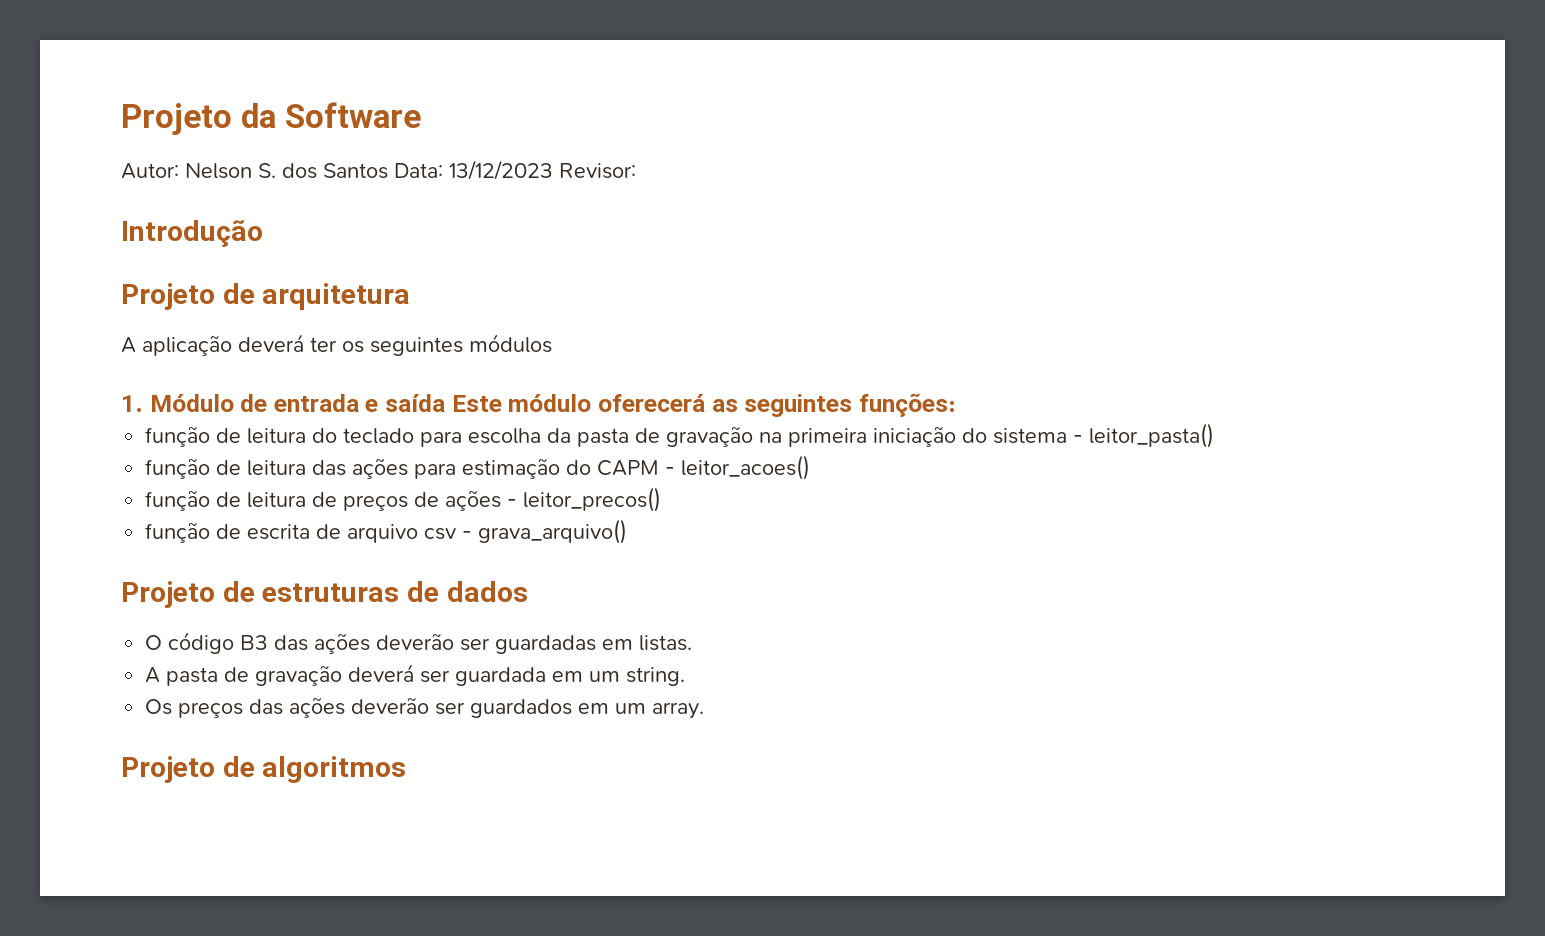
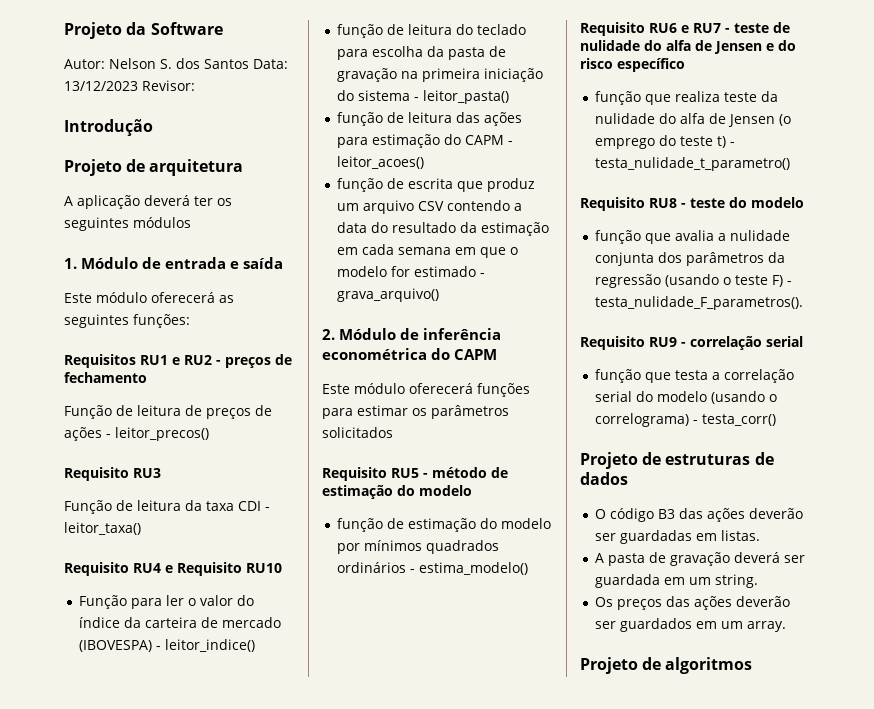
- 1. Módulo de entrada e saída Este módulo oferecerá as seguintes funções:
+ 1. Módulo de entrada e saída
+ Este módulo oferecerá as seguintes funções:
+ Requisitos RU1 e RU2 - preços de fechamento
+ Função de leitura de preços de ações - leitor_precos()
+ Requisito RU3
+ Função de leitura da taxa CDI - leitor_taxa()
+ Requisito RU4 e Requisito RU10
+ Função para ler o valor do índice da carteira de mercado (IBOVESPA) - leitor_indice()
- função de leitura de preços de ações - leitor_precos()
- função de escrita de arquivo csv - grava_arquivo()
+ função de escrita que produz um arquivo CSV contendo a data do resultado da estimação em cada semana em que o modelo for estimado - grava_arquivo()
+ 2. Módulo de inferência econométrica do CAPM
+ Este módulo oferecerá funções para estimar os parâmetros solicitados
+ Requisito RU5 - método de estimação do modelo
+ função de estimação do modelo por mínimos quadrados ordinários - estima_modelo()
+ Requisito RU6 e RU7 - teste de nulidade do alfa de Jensen e do risco específico
+ função que realiza teste da nulidade do alfa de Jensen (o emprego do teste t) - testa_nulidade_t_parametro()
+ Requisito RU8 - teste do modelo
+ função que avalia a nulidade conjunta dos parâmetros da regressão (usando o teste F) - testa_nulidade_F_parametros().
+ Requisito RU9 - correlação serial
+ função que testa a correlação serial do modelo (usando o correlograma) - testa_corr()

